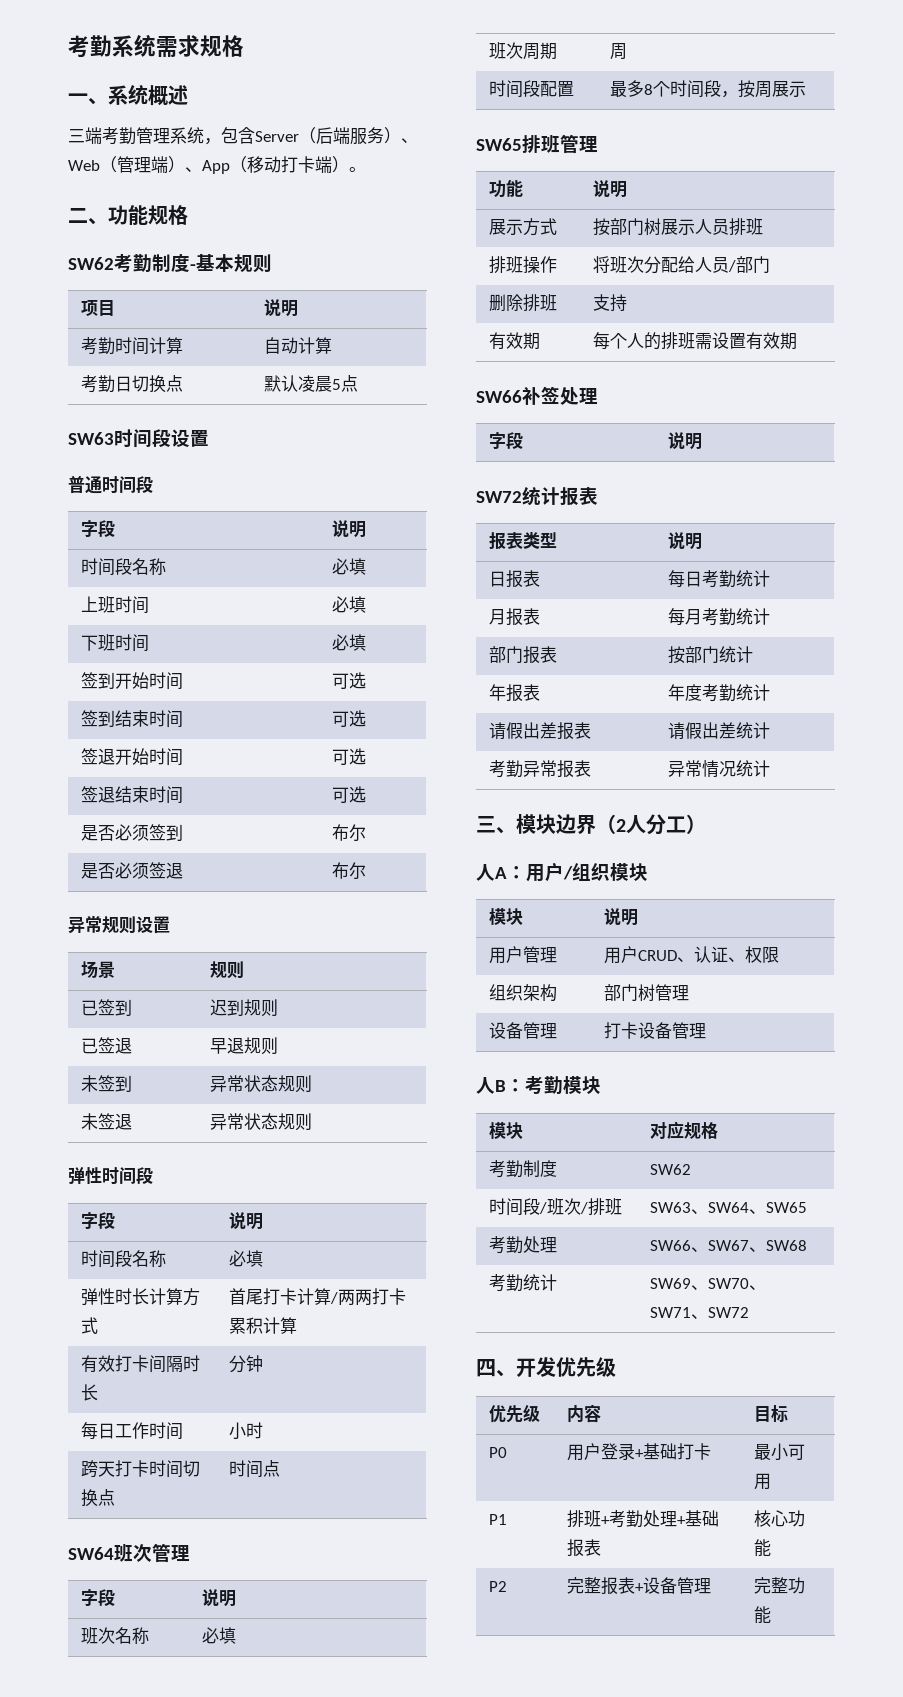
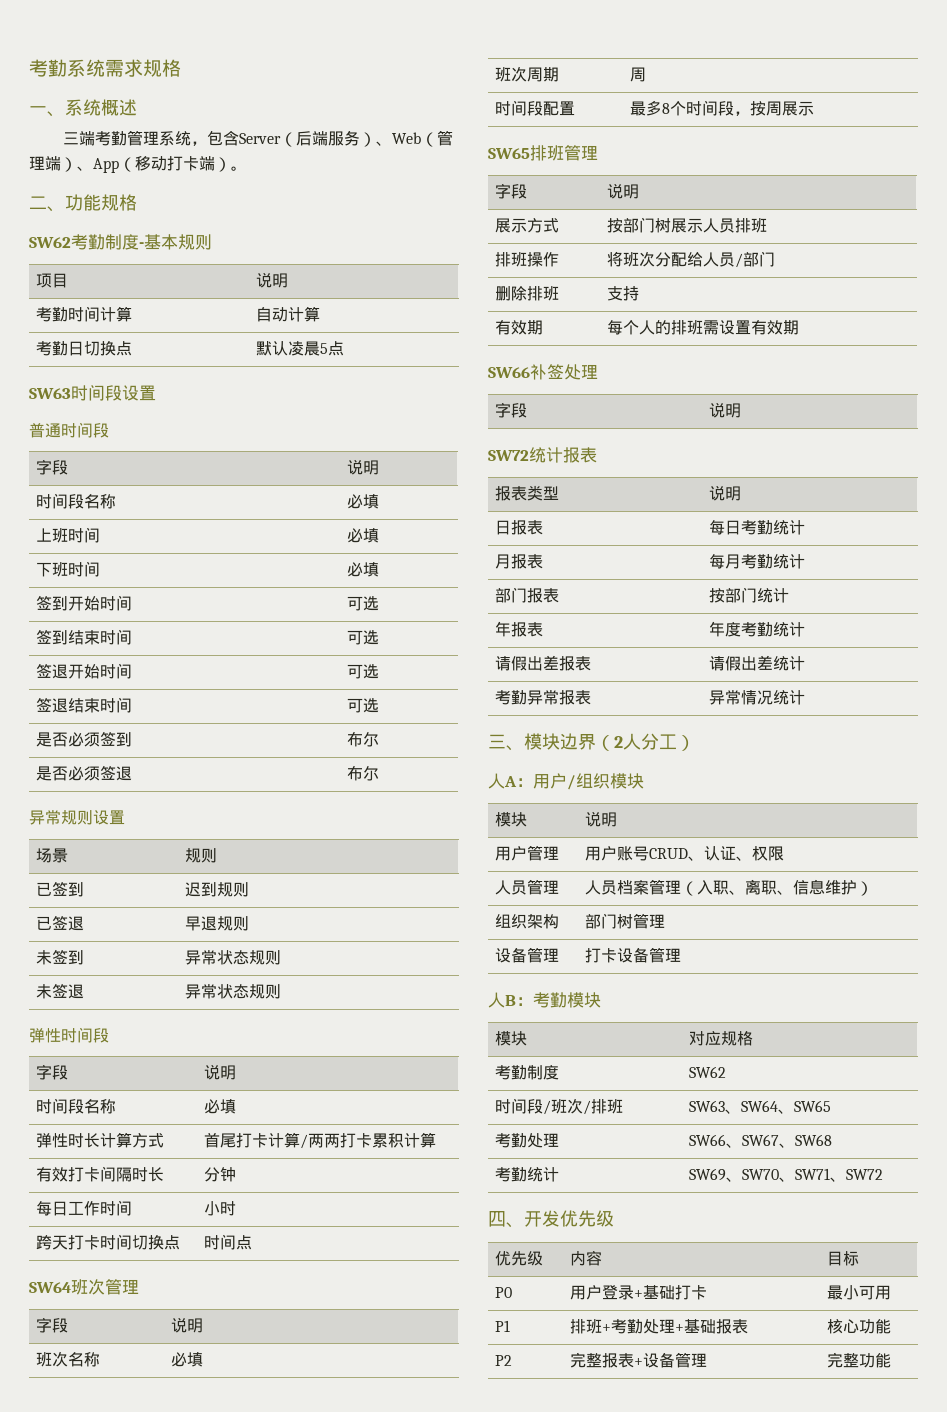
  SW65排班管理
- 功能 | 说明
+ 字段 | 说明
- 用户管理 | 用户CRUD、认证、权限
+ 用户管理 | 用户账号CRUD、认证、权限
+ 人员管理 | 人员档案管理（入职、离职、信息维护）

